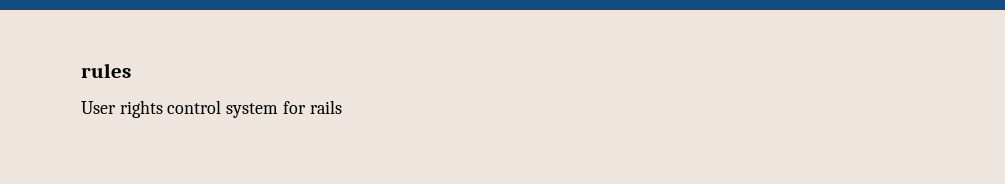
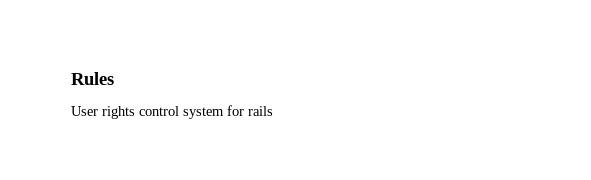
- rules
+ Rules

